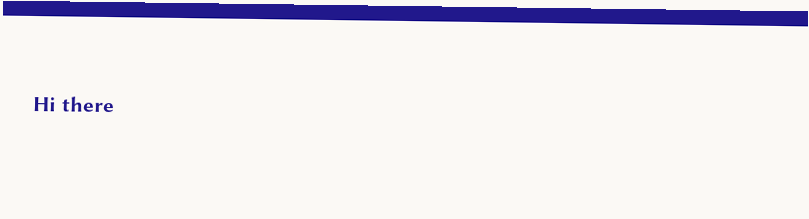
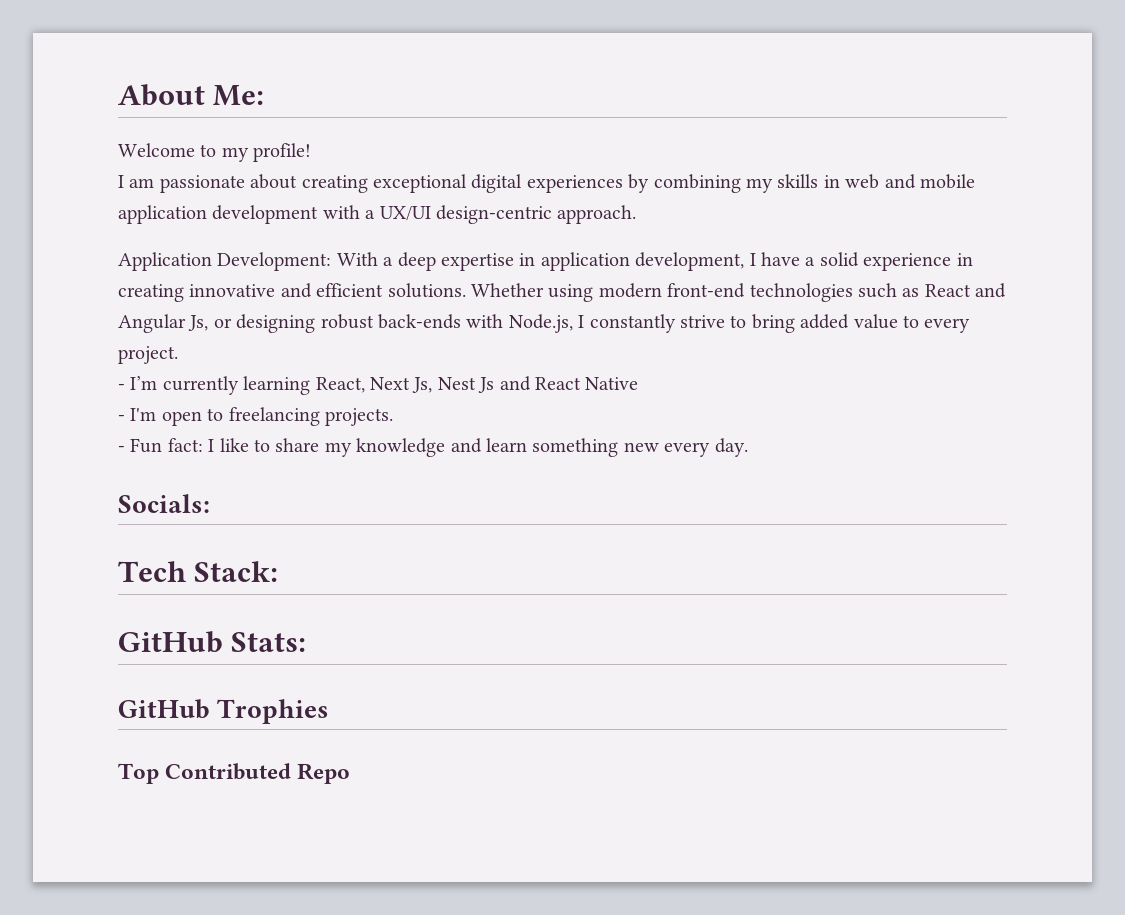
- Hi there
+ About Me:
+ Welcome to my profile!
+ I am passionate about creating exceptional digital experiences by combining my skills in web and mobile application development with a UX/UI design-centric approach.
+ Application Development: With a deep expertise in application development, I have a solid experience in creating innovative and efficient solutions. Whether using modern front-end technologies such as React and Angular Js, or designing robust back-ends with Node.js, I constantly strive to bring added value to every project.
+ - I’m currently learning React, Next Js, Nest Js and React Native
+ - I'm open to freelancing projects.
+ - Fun fact: I like to share my knowledge and learn something new every day.
+ Socials:
+ Tech Stack:
+ GitHub Stats:
+ GitHub Trophies
+ Top Contributed Repo

